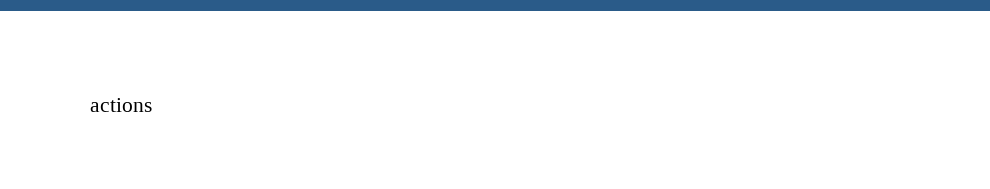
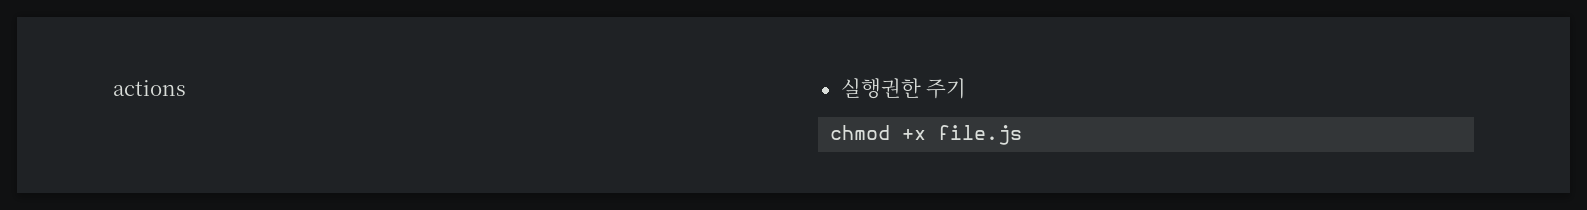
+ 실행권한 주기
+ chmod +x file.js

